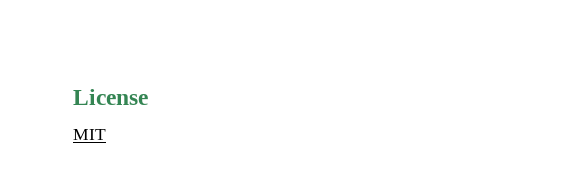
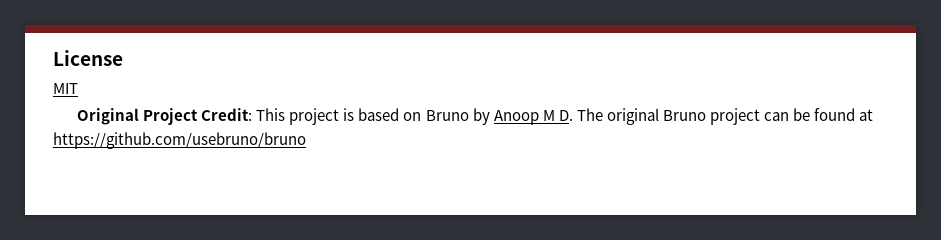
+ Original Project Credit: This project is based on Bruno by Anoop M D. The original Bruno project can be found at https://github.com/usebruno/bruno

